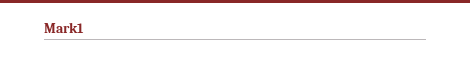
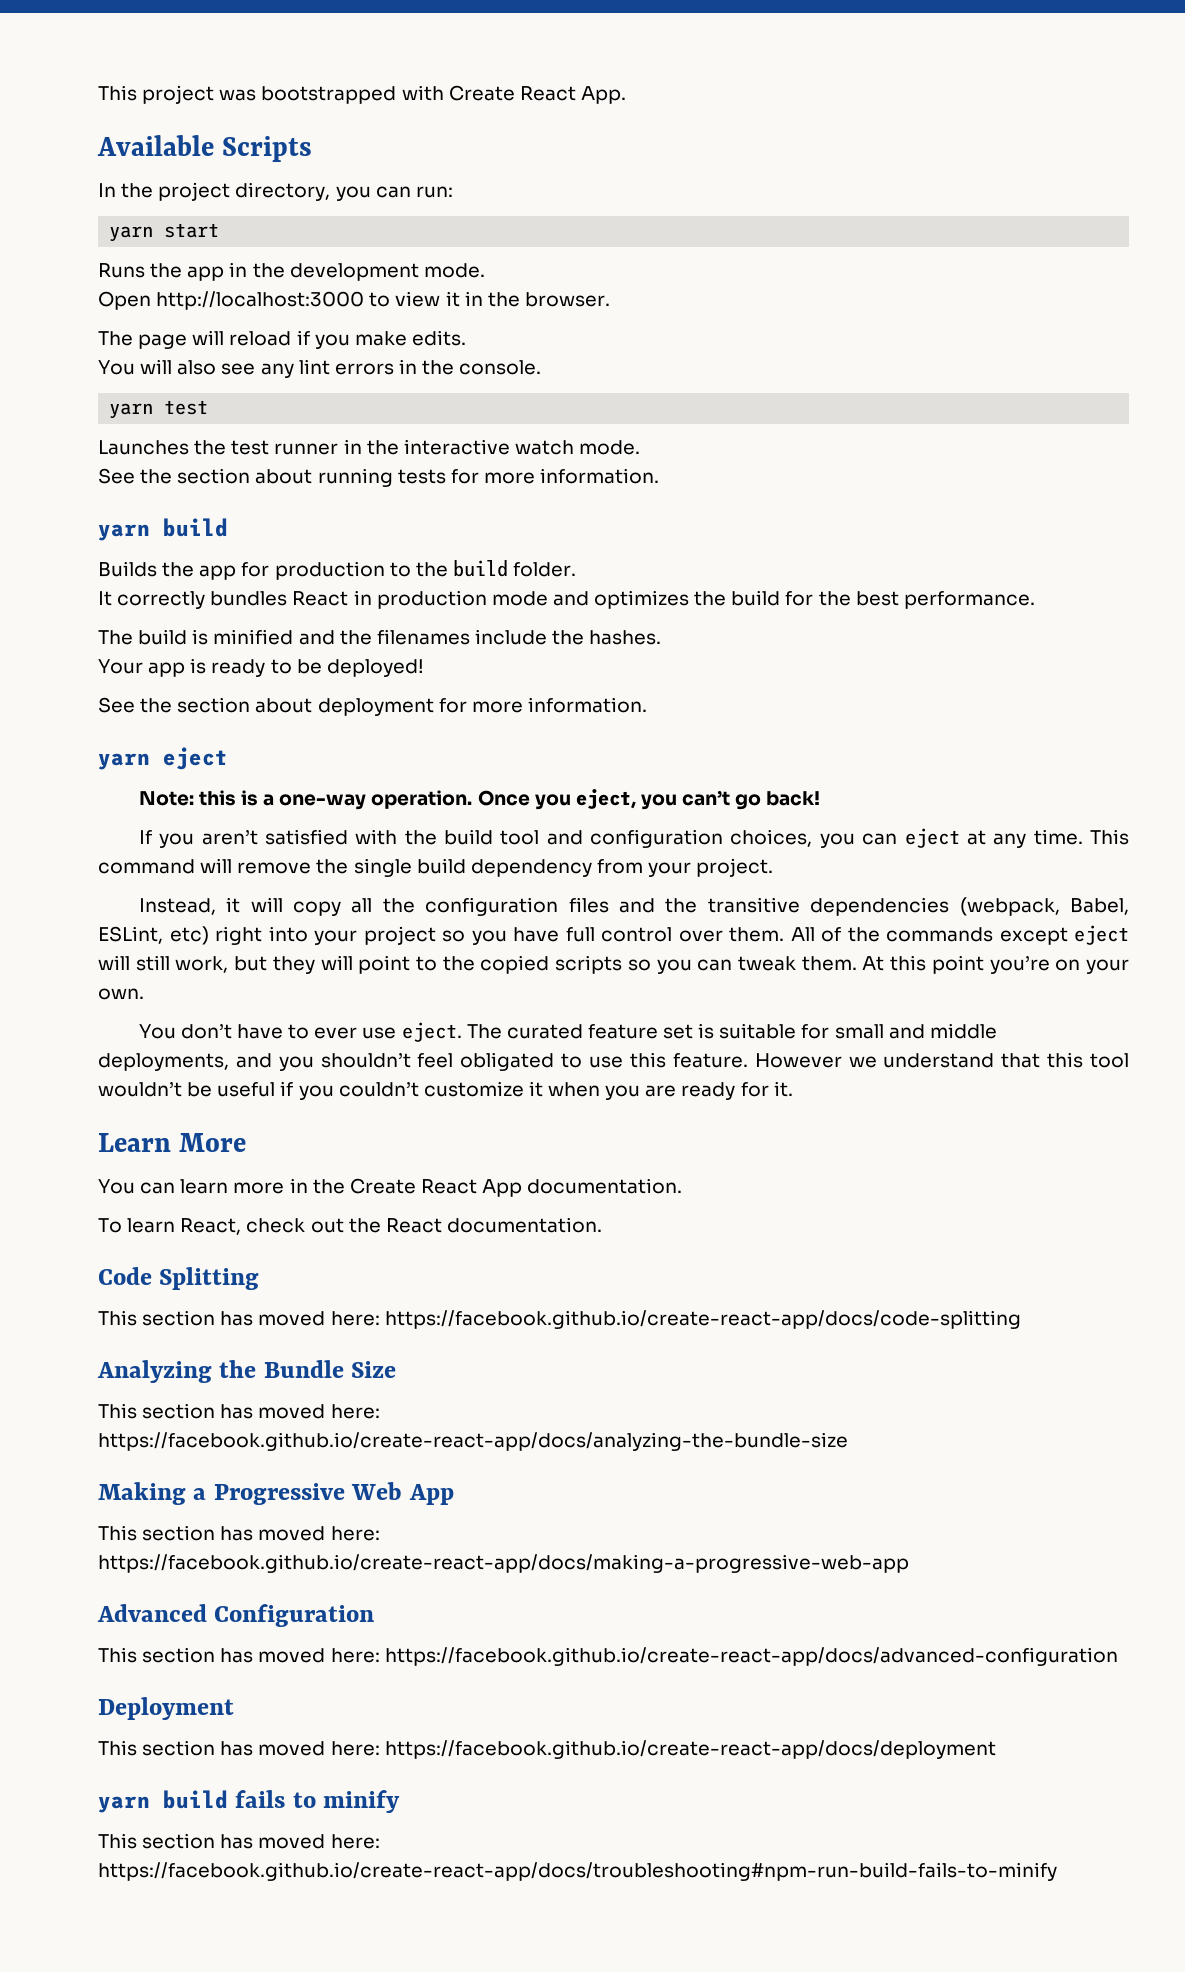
- Mark1
+ This project was bootstrapped with Create React App.
+ Available Scripts
+ In the project directory, you can run:
+ yarn start
+ Runs the app in the development mode.
+ Open http://localhost:3000 to view it in the browser.
+ The page will reload if you make edits.
+ You will also see any lint errors in the console.
+ yarn test
+ Launches the test runner in the interactive watch mode.
+ See the section about running tests for more information.
+ yarn build
+ Builds the app for production to the build folder.
+ It correctly bundles React in production mode and optimizes the build for the best performance.
+ The build is minified and the filenames include the hashes.
+ Your app is ready to be deployed!
+ See the section about deployment for more information.
+ yarn eject
+ Note: this is a one-way operation. Once you eject, you can’t go back!
+ If you aren’t satisfied with the build tool and configuration choices, you can eject at any time. This command will remove the single build dependency from your project.
+ Instead, it will copy all the configuration files and the transitive dependencies (webpack, Babel, ESLint, etc) right into your project so you have full control over them. All of the commands except eject will still work, but they will point to the copied scripts so you can tweak them. At this point you’re on your own.
+ You don’t have to ever use eject. The curated feature set is suitable for small and middle deployments, and you shouldn’t feel obligated to use this feature. However we understand that this tool wouldn’t be useful if you couldn’t customize it when you are ready for it.
+ Learn More
+ You can learn more in the Create React App documentation.
+ To learn React, check out the React documentation.
+ Code Splitting
+ This section has moved here: https://facebook.github.io/create-react-app/docs/code-splitting
+ Analyzing the Bundle Size
+ This section has moved here: https://facebook.github.io/create-react-app/docs/analyzing-the-bundle-size
+ Making a Progressive Web App
+ This section has moved here: https://facebook.github.io/create-react-app/docs/making-a-progressive-web-app
+ Advanced Configuration
+ This section has moved here: https://facebook.github.io/create-react-app/docs/advanced-configuration
+ Deployment
+ This section has moved here: https://facebook.github.io/create-react-app/docs/deployment
+ yarn build fails to minify
+ This section has moved here: https://facebook.github.io/create-react-app/docs/troubleshooting#npm-run-build-fails-to-minify

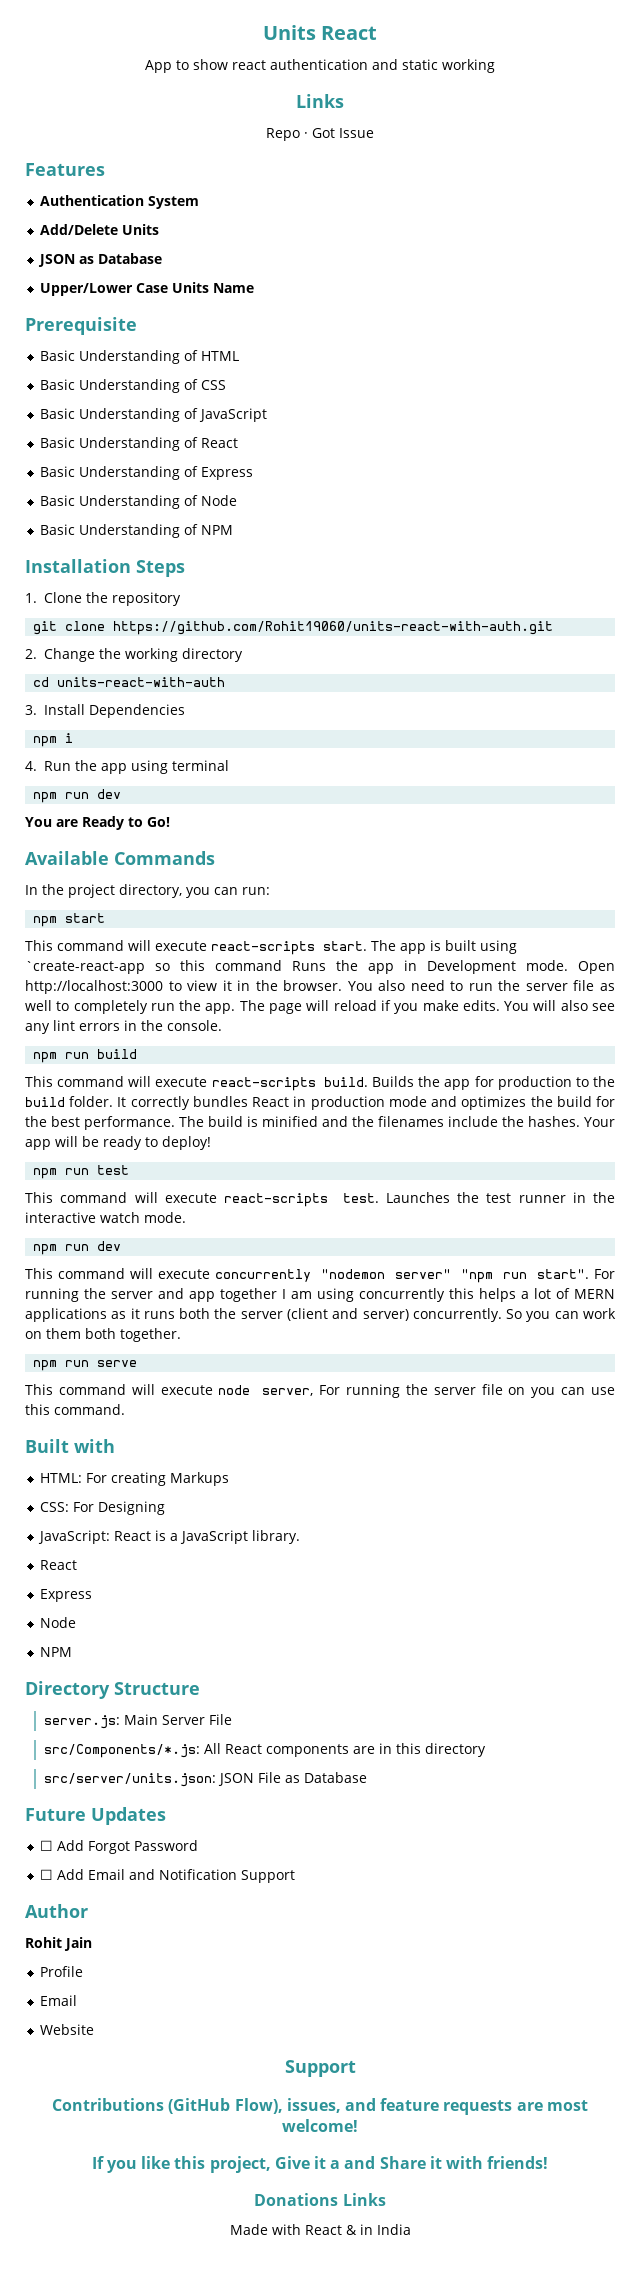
- This project was bootstrapped with Create React App.
+ Units React
+ App to show react authentication and static working
+ Links
+ Repo · Got Issue
+ Features
+ Authentication System
+ Add/Delete Units
+ JSON as Database
+ Upper/Lower Case Units Name
+ Prerequisite
+ Basic Understanding of HTML
+ Basic Understanding of CSS
+ Basic Understanding of JavaScript
+ Basic Understanding of React
+ Basic Understanding of Express
+ Basic Understanding of Node
+ Basic Understanding of NPM
+ Installation Steps
+ 1. Clone the repository
+ git clone https://github.com/Rohit19060/units-react-with-auth.git
+ 2. Change the working directory
+ cd units-react-with-auth
+ 3. Install Dependencies
+ npm i
+ 4. Run the app using terminal
+ npm run dev
+ You are Ready to Go!
- Available Scripts
+ Available Commands
- yarn start
+ npm start
- Runs the app in the development mode.
- Open http://localhost:3000 to view it in the browser.
- The page will reload if you make edits.
- You will also see any lint errors in the console.
+ This command will execute react-scripts start. The app is built using `create-react-app so this command Runs the app in Development mode. Open http://localhost:3000 to view it in the browser. You also need to run the server file as well to completely run the app. The page will reload if you make edits. You will also see any lint errors in the console.
- yarn test
- Launches the test runner in the interactive watch mode.
- See the section about running tests for more information.
- yarn build
- Builds the app for production to the build folder.
- It correctly bundles React in production mode and optimizes the build for the best performance.
- The build is minified and the filenames include the hashes.
- Your app is ready to be deployed!
- See the section about deployment for more information.
- yarn eject
- Note: this is a one-way operation. Once you eject, you can’t go back!
- If you aren’t satisfied with the build tool and configuration choices, you can eject at any time. This command will remove the single build dependency from your project.
- Instead, it will copy all the configuration files and the transitive dependencies (webpack, Babel, ESLint, etc) right into your project so you have full control over them. All of the commands except eject will still work, but they will point to the copied scripts so you can tweak them. At this point you’re on your own.
- You don’t have to ever use eject. The curated feature set is suitable for small and middle deployments, and you shouldn’t feel obligated to use this feature. However we understand that this tool wouldn’t be useful if you couldn’t customize it when you are ready for it.
- Learn More
- You can learn more in the Create React App documentation.
- To learn React, check out the React documentation.
- Code Splitting
- This section has moved here: https://facebook.github.io/create-react-app/docs/code-splitting
- Analyzing the Bundle Size
- This section has moved here: https://facebook.github.io/create-react-app/docs/analyzing-the-bundle-size
- Making a Progressive Web App
- This section has moved here: https://facebook.github.io/create-react-app/docs/making-a-progressive-web-app
- Advanced Configuration
- This section has moved here: https://facebook.github.io/create-react-app/docs/advanced-configuration
- Deployment
- This section has moved here: https://facebook.github.io/create-react-app/docs/deployment
- yarn build fails to minify
- This section has moved here: https://facebook.github.io/create-react-app/docs/troubleshooting#npm-run-build-fails-to-minify
+ npm run build
+ This command will execute react-scripts build. Builds the app for production to the build folder. It correctly bundles React in production mode and optimizes the build for the best performance. The build is minified and the filenames include the hashes. Your app will be ready to deploy!
+ npm run test
+ This command will execute react-scripts test. Launches the test runner in the interactive watch mode.
+ npm run dev
+ This command will execute concurrently "nodemon server" "npm run start". For running the server and app together I am using concurrently this helps a lot of MERN applications as it runs both the server (client and server) concurrently. So you can work on them both together.
+ npm run serve
+ This command will execute node server, For running the server file on you can use this command.
+ Built with
+ HTML: For creating Markups
+ CSS: For Designing
+ JavaScript: React is a JavaScript library.
+ React
+ Express
+ Node
+ NPM
+ Directory Structure
+ server.js: Main Server File
+ src/Components/*.js: All React components are in this directory
+ src/server/units.json: JSON File as Database
+ Future Updates
+ ☐ Add Forgot Password
+ ☐ Add Email and Notification Support
+ Author
+ Rohit Jain
+ Profile
+ Email
+ Website
+ Support
+ Contributions (GitHub Flow), issues, and feature requests are most welcome!
+ If you like this project, Give it a and Share it with friends!
+ Donations Links
+ Made with React & in India

